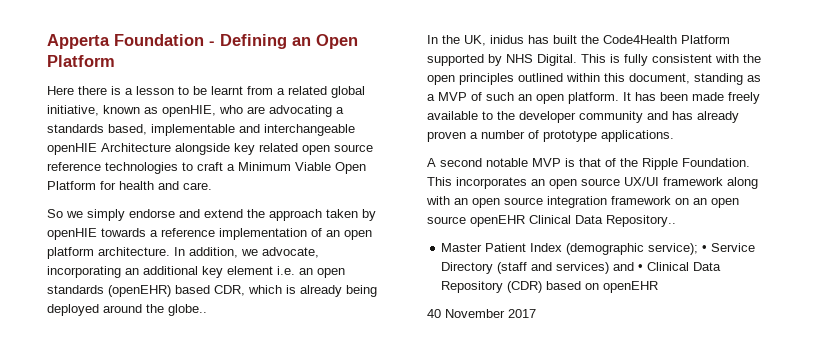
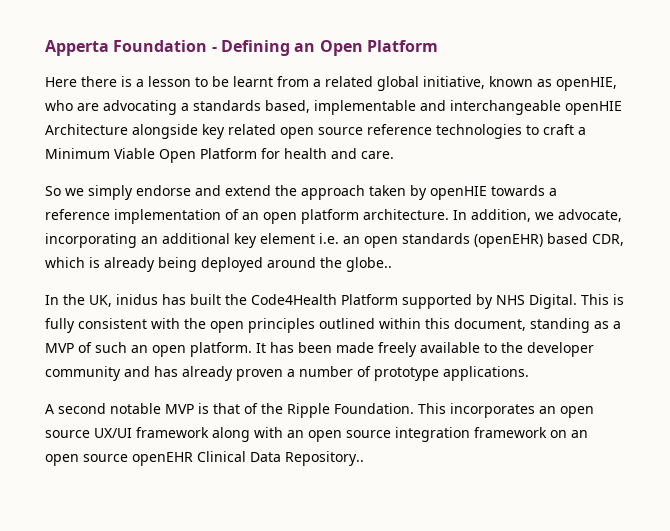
- Master Patient Index (demographic service); • Service Directory (staff and services) and • Clinical Data Repository (CDR) based on openEHR
- 40 November 2017

